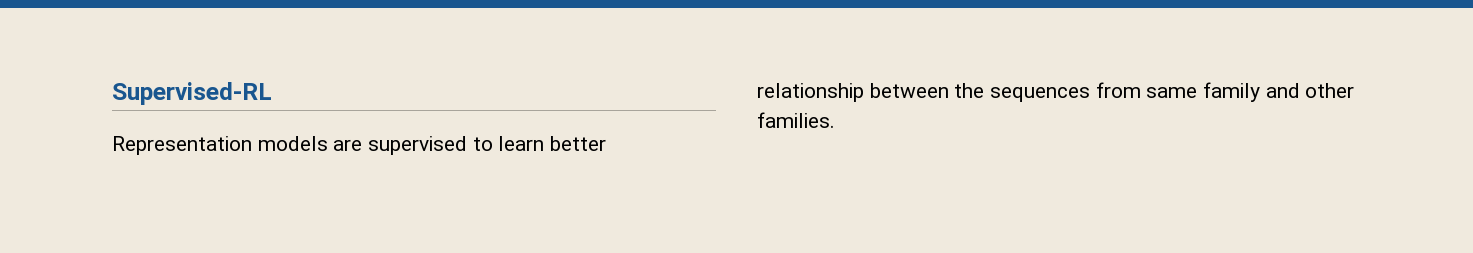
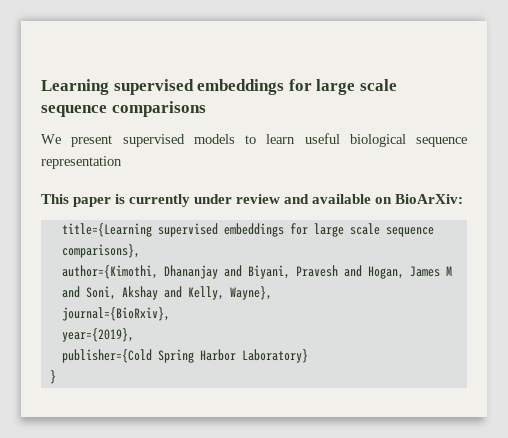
- Supervised-RL
- Representation models are supervised to learn better relationship between the sequences from same family and other families.
+ Learning supervised embeddings for large scale sequence comparisons
+ We present supervised models to learn useful biological sequence representation
+ This paper is currently under review and available on BioArXiv:
+ title={Learning supervised embeddings for large scale sequence comparisons},
+ author={Kimothi, Dhananjay and Biyani, Pravesh and Hogan, James M and Soni, Akshay and Kelly, Wayne},
+ journal={BioRxiv},
+ year={2019},
+ publisher={Cold Spring Harbor Laboratory}
+ }

